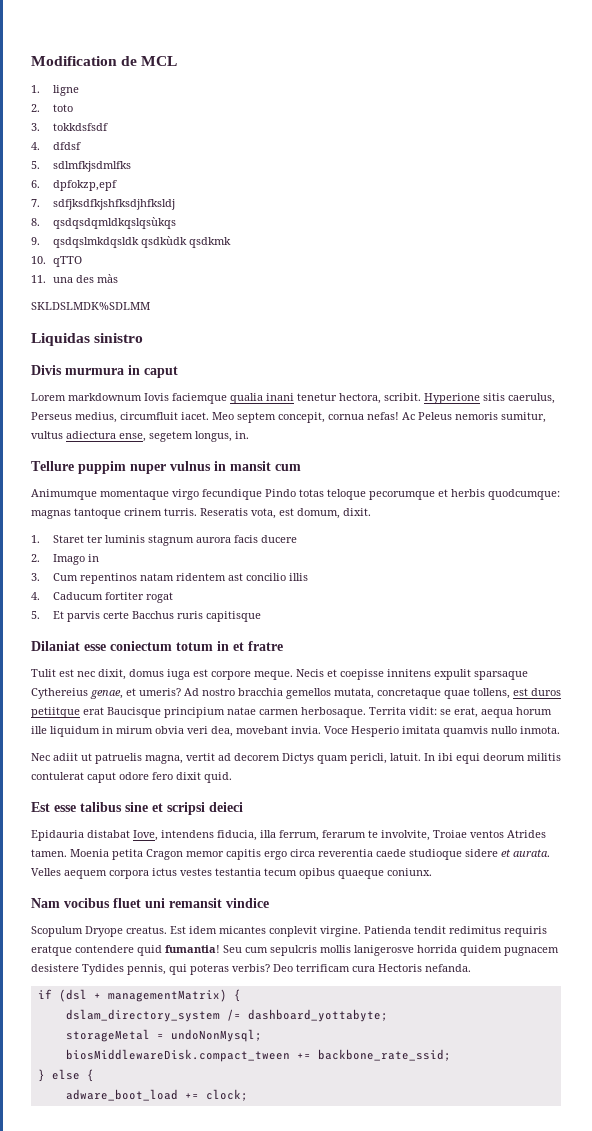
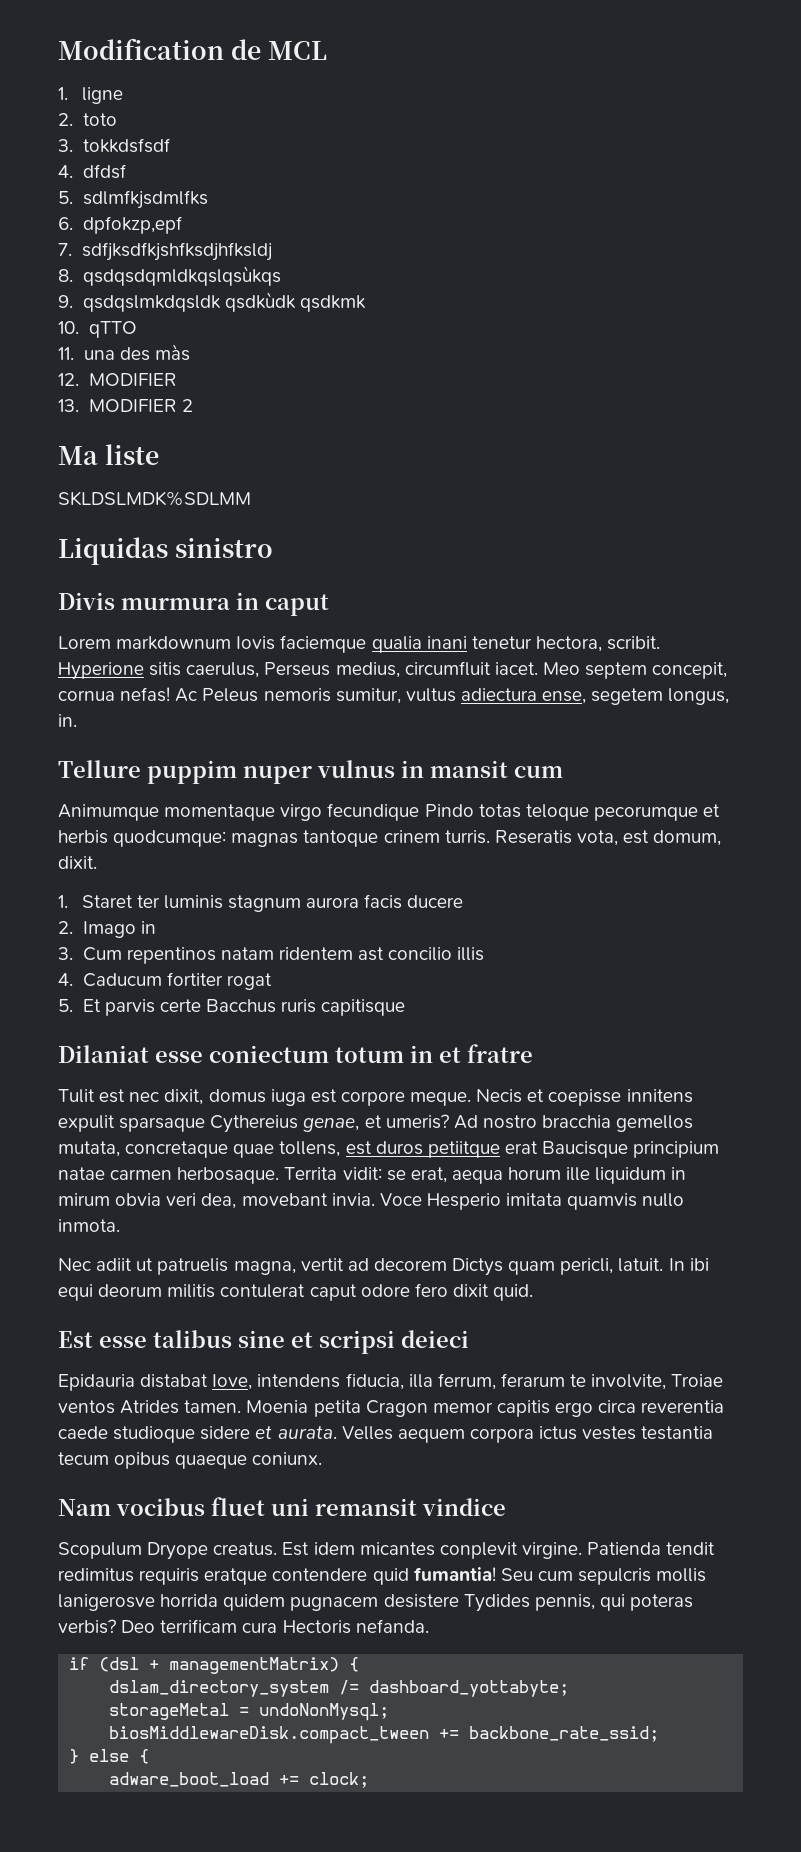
+ 12. MODIFIER
+ 13. MODIFIER 2
+ Ma liste

